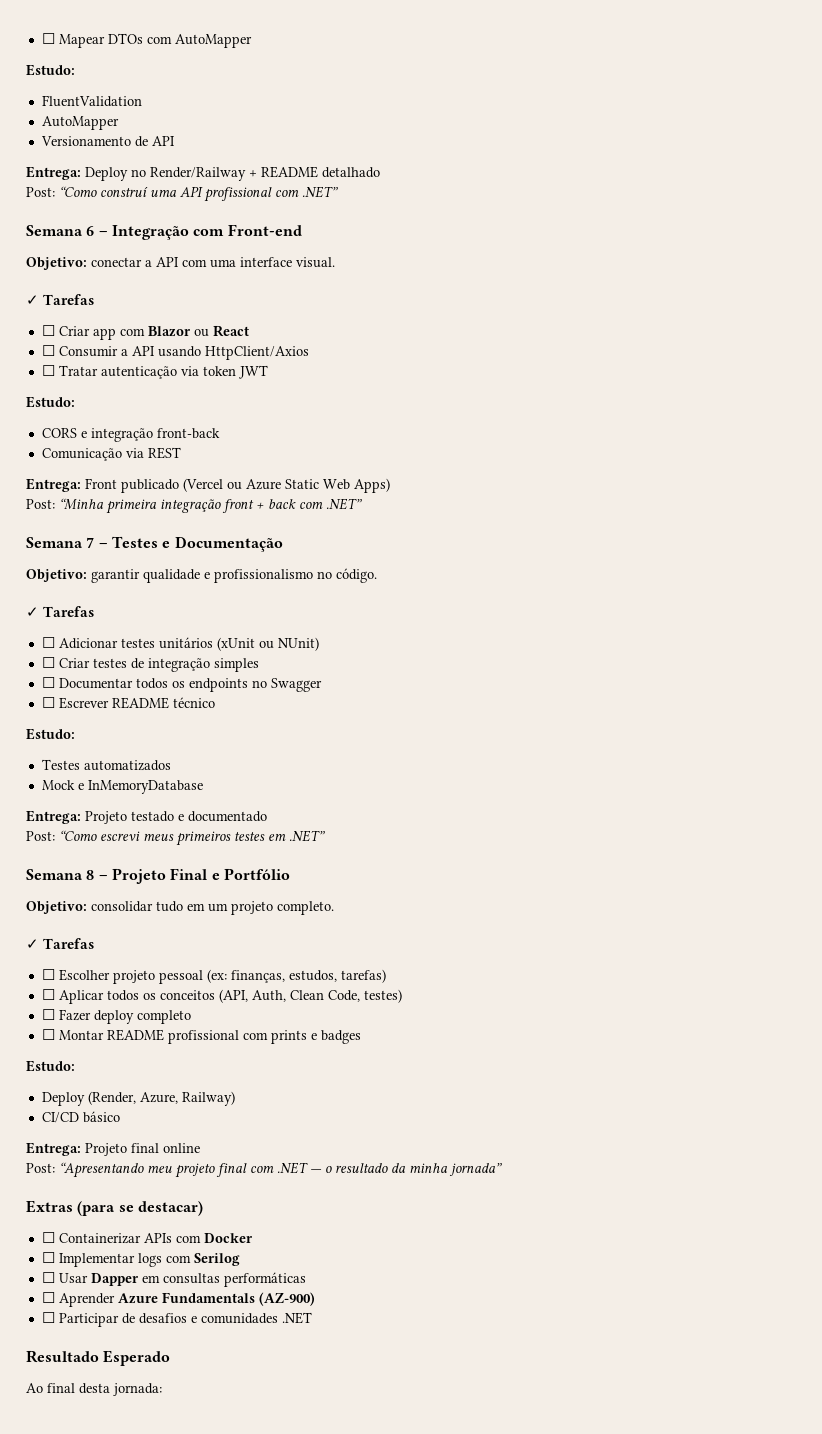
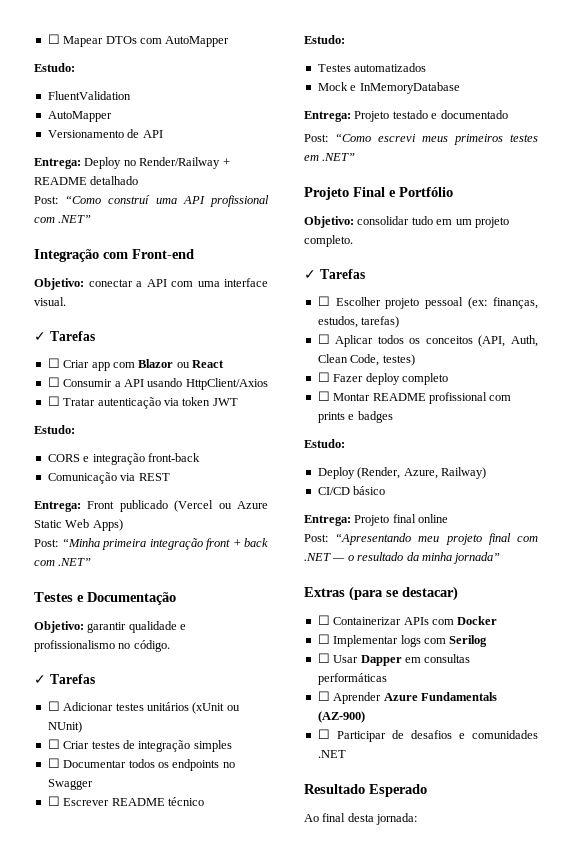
- Semana 6 – Integração com Front-end
+ Integração com Front-end
- Semana 7 – Testes e Documentação
+ Testes e Documentação
- Semana 8 – Projeto Final e Portfólio
+ Projeto Final e Portfólio

